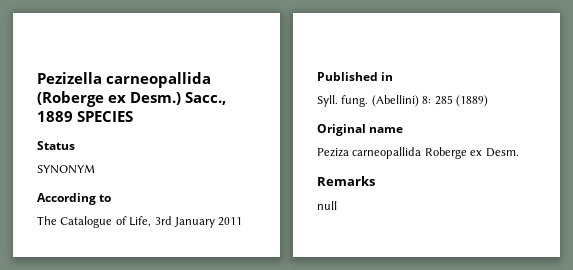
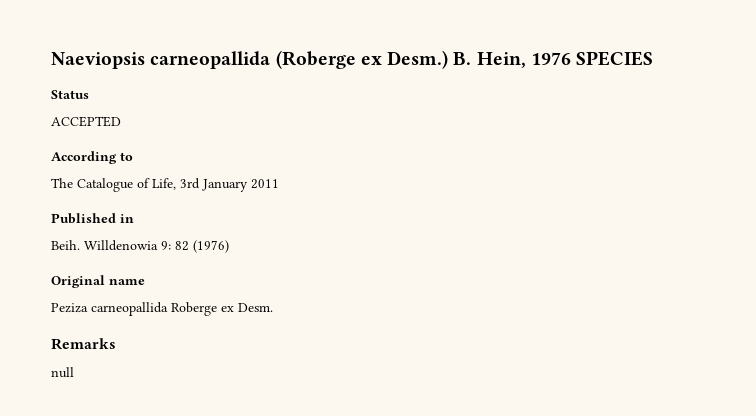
- Pezizella carneopallida (Roberge ex Desm.)
+ Naeviopsis carneopallida (Roberge ex Desm.)
- Sacc., 1889 SPECIES
+ B. Hein, 1976 SPECIES
- SYNONYM
+ ACCEPTED
- Syll. fung. (Abellini) 8: 285 (1889)
+ Beih. Willdenowia 9: 82 (1976)

